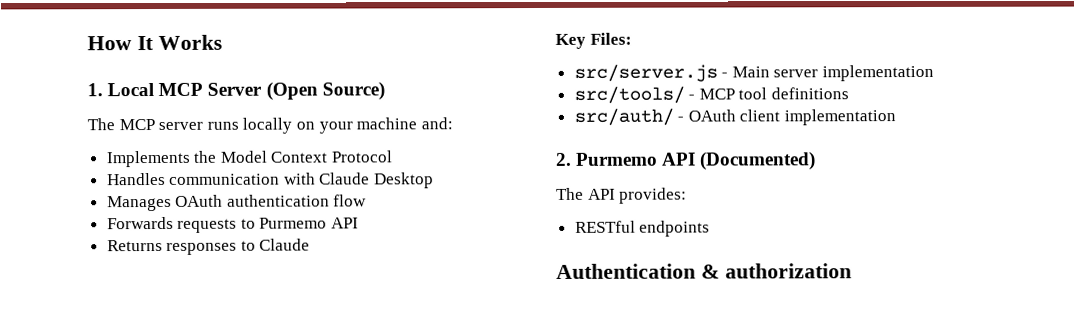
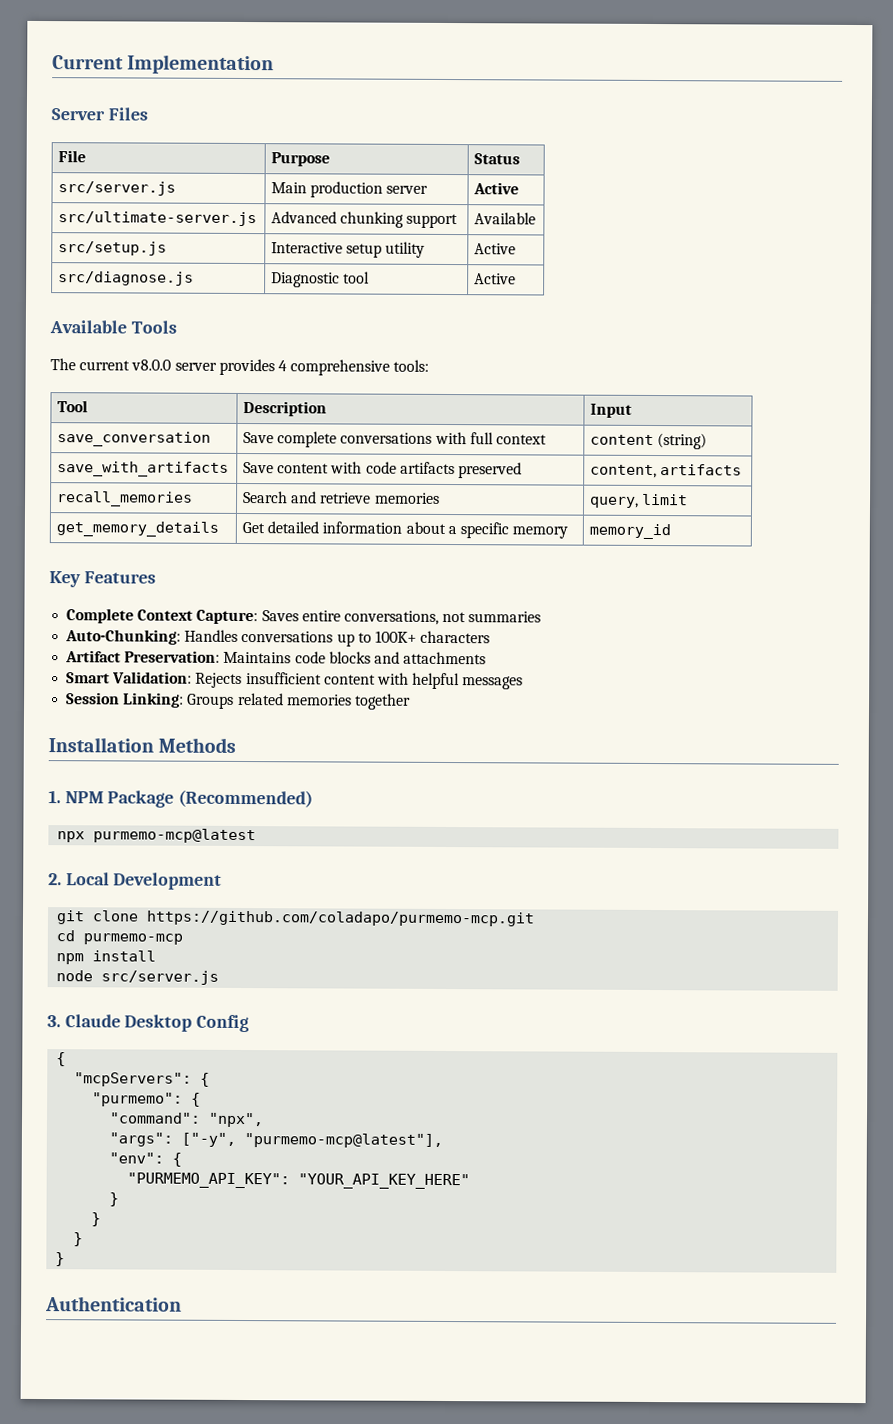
- How It Works
- 1. Local MCP Server (Open Source)
- The MCP server runs locally on your machine and:
- Implements the Model Context Protocol
- Handles communication with Claude Desktop
- Manages OAuth authentication flow
- Forwards requests to Purmemo API
- Returns responses to Claude
- Key Files:
- src/server.js - Main server implementation
- src/tools/ - MCP tool definitions
- src/auth/ - OAuth client implementation
- 2. Purmemo API (Documented)
- The API provides:
- RESTful endpoints
+ Current Implementation
+ Server Files
+ File | Purpose | Status
+ src/server.js | Main production server | Active
+ src/ultimate-server.js | Advanced chunking support | Available
+ src/setup.js | Interactive setup utility | Active
+ src/diagnose.js | Diagnostic tool | Active
+ Available Tools
+ The current v8.0.0 server provides 4 comprehensive tools:
+ Tool | Description | Input
+ save_conversation | Save complete conversations with full context | content (string)
+ save_with_artifacts | Save content with code artifacts preserved | content, artifacts
+ recall_memories | Search and retrieve memories | query, limit
+ get_memory_details | Get detailed information about a specific memory | memory_id
+ Key Features
+ Complete Context Capture: Saves entire conversations, not summaries
+ Auto-Chunking: Handles conversations up to 100K+ characters
+ Artifact Preservation: Maintains code blocks and attachments
+ Smart Validation: Rejects insufficient content with helpful messages
+ Session Linking: Groups related memories together
+ Installation Methods
+ 1. NPM Package (Recommended)
+ npx purmemo-mcp@latest
+ 2. Local Development
+ git clone https://github.com/coladapo/purmemo-mcp.git
+ cd purmemo-mcp
+ npm install
+ node src/server.js
+ 3. Claude Desktop Config
+ {
+ "mcpServers": {
+ "purmemo": {
+ "command": "npx",
+ "args": ["-y", "purmemo-mcp@latest"],
+ "env": {
+ "PURMEMO_API_KEY": "YOUR_API_KEY_HERE"
+ }
+ }
+ }
+ }
- Authentication & authorization
+ Authentication

